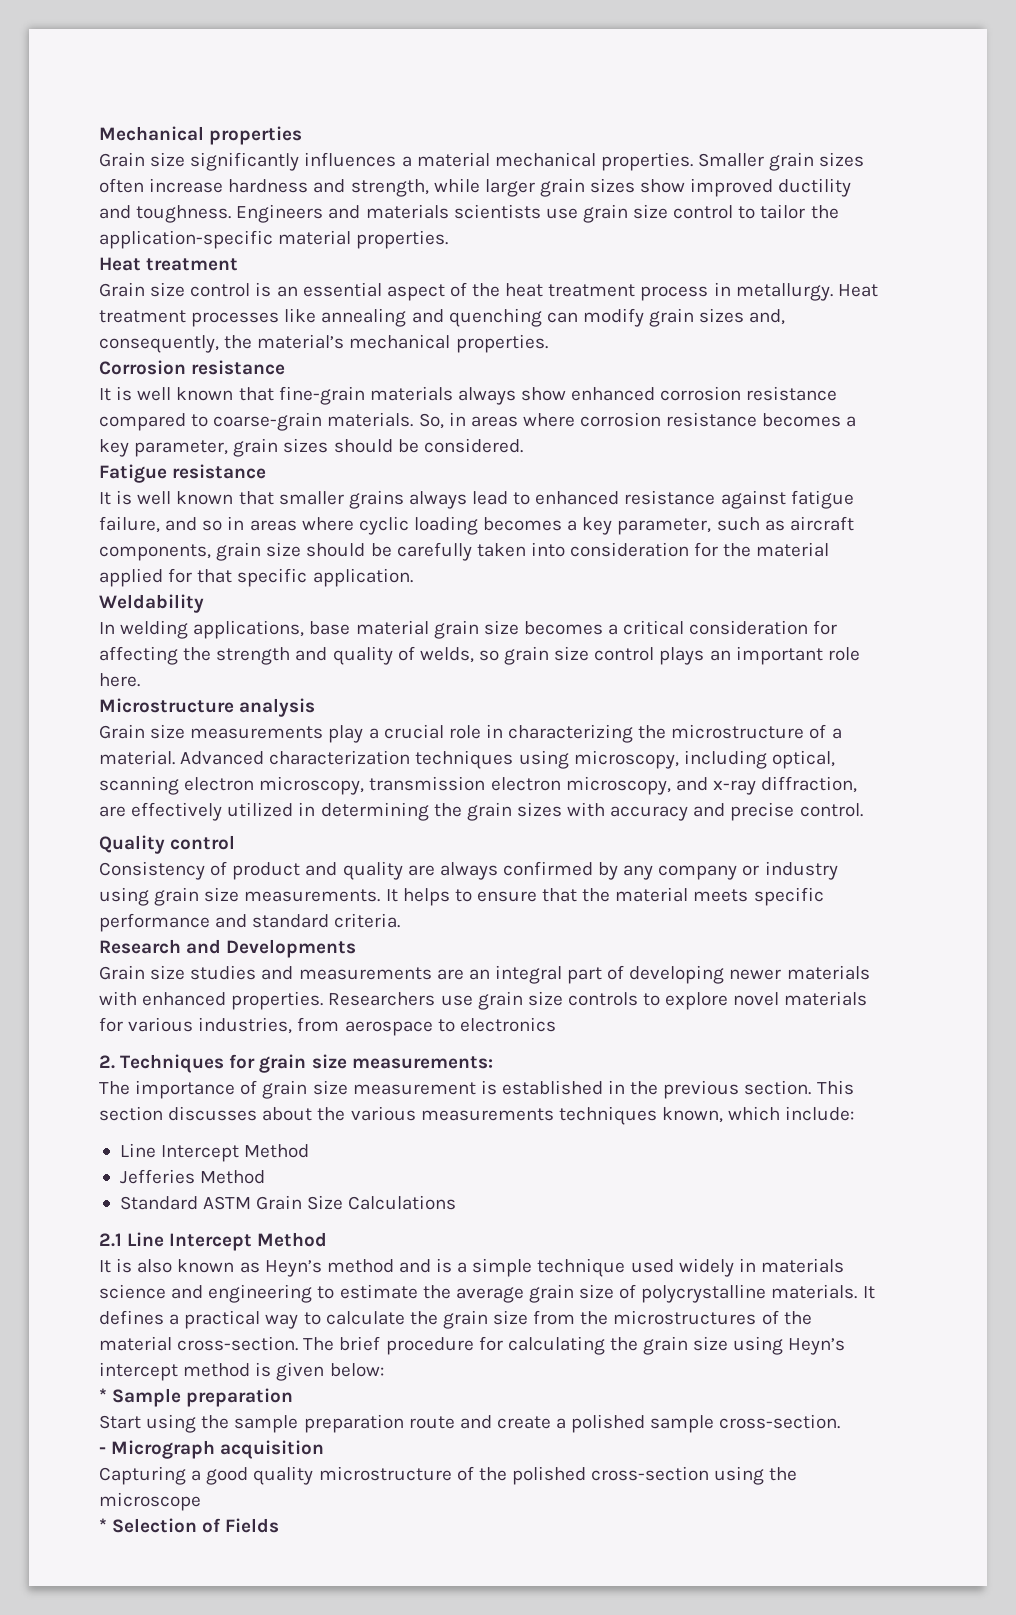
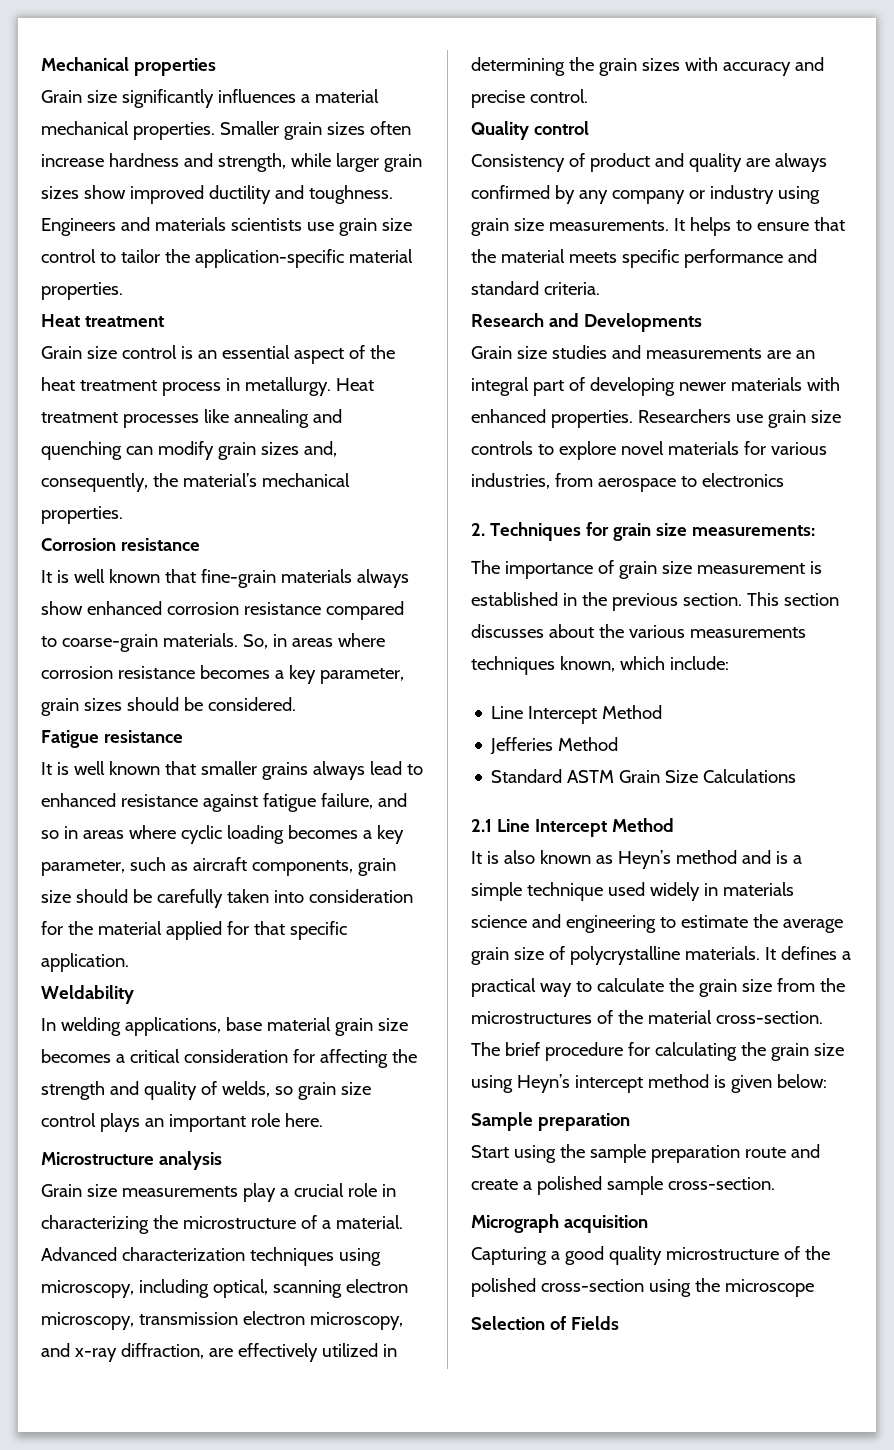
- * Sample preparation
+ Sample preparation
- - Micrograph acquisition
+ Micrograph acquisition
- * Selection of Fields
+ Selection of Fields

